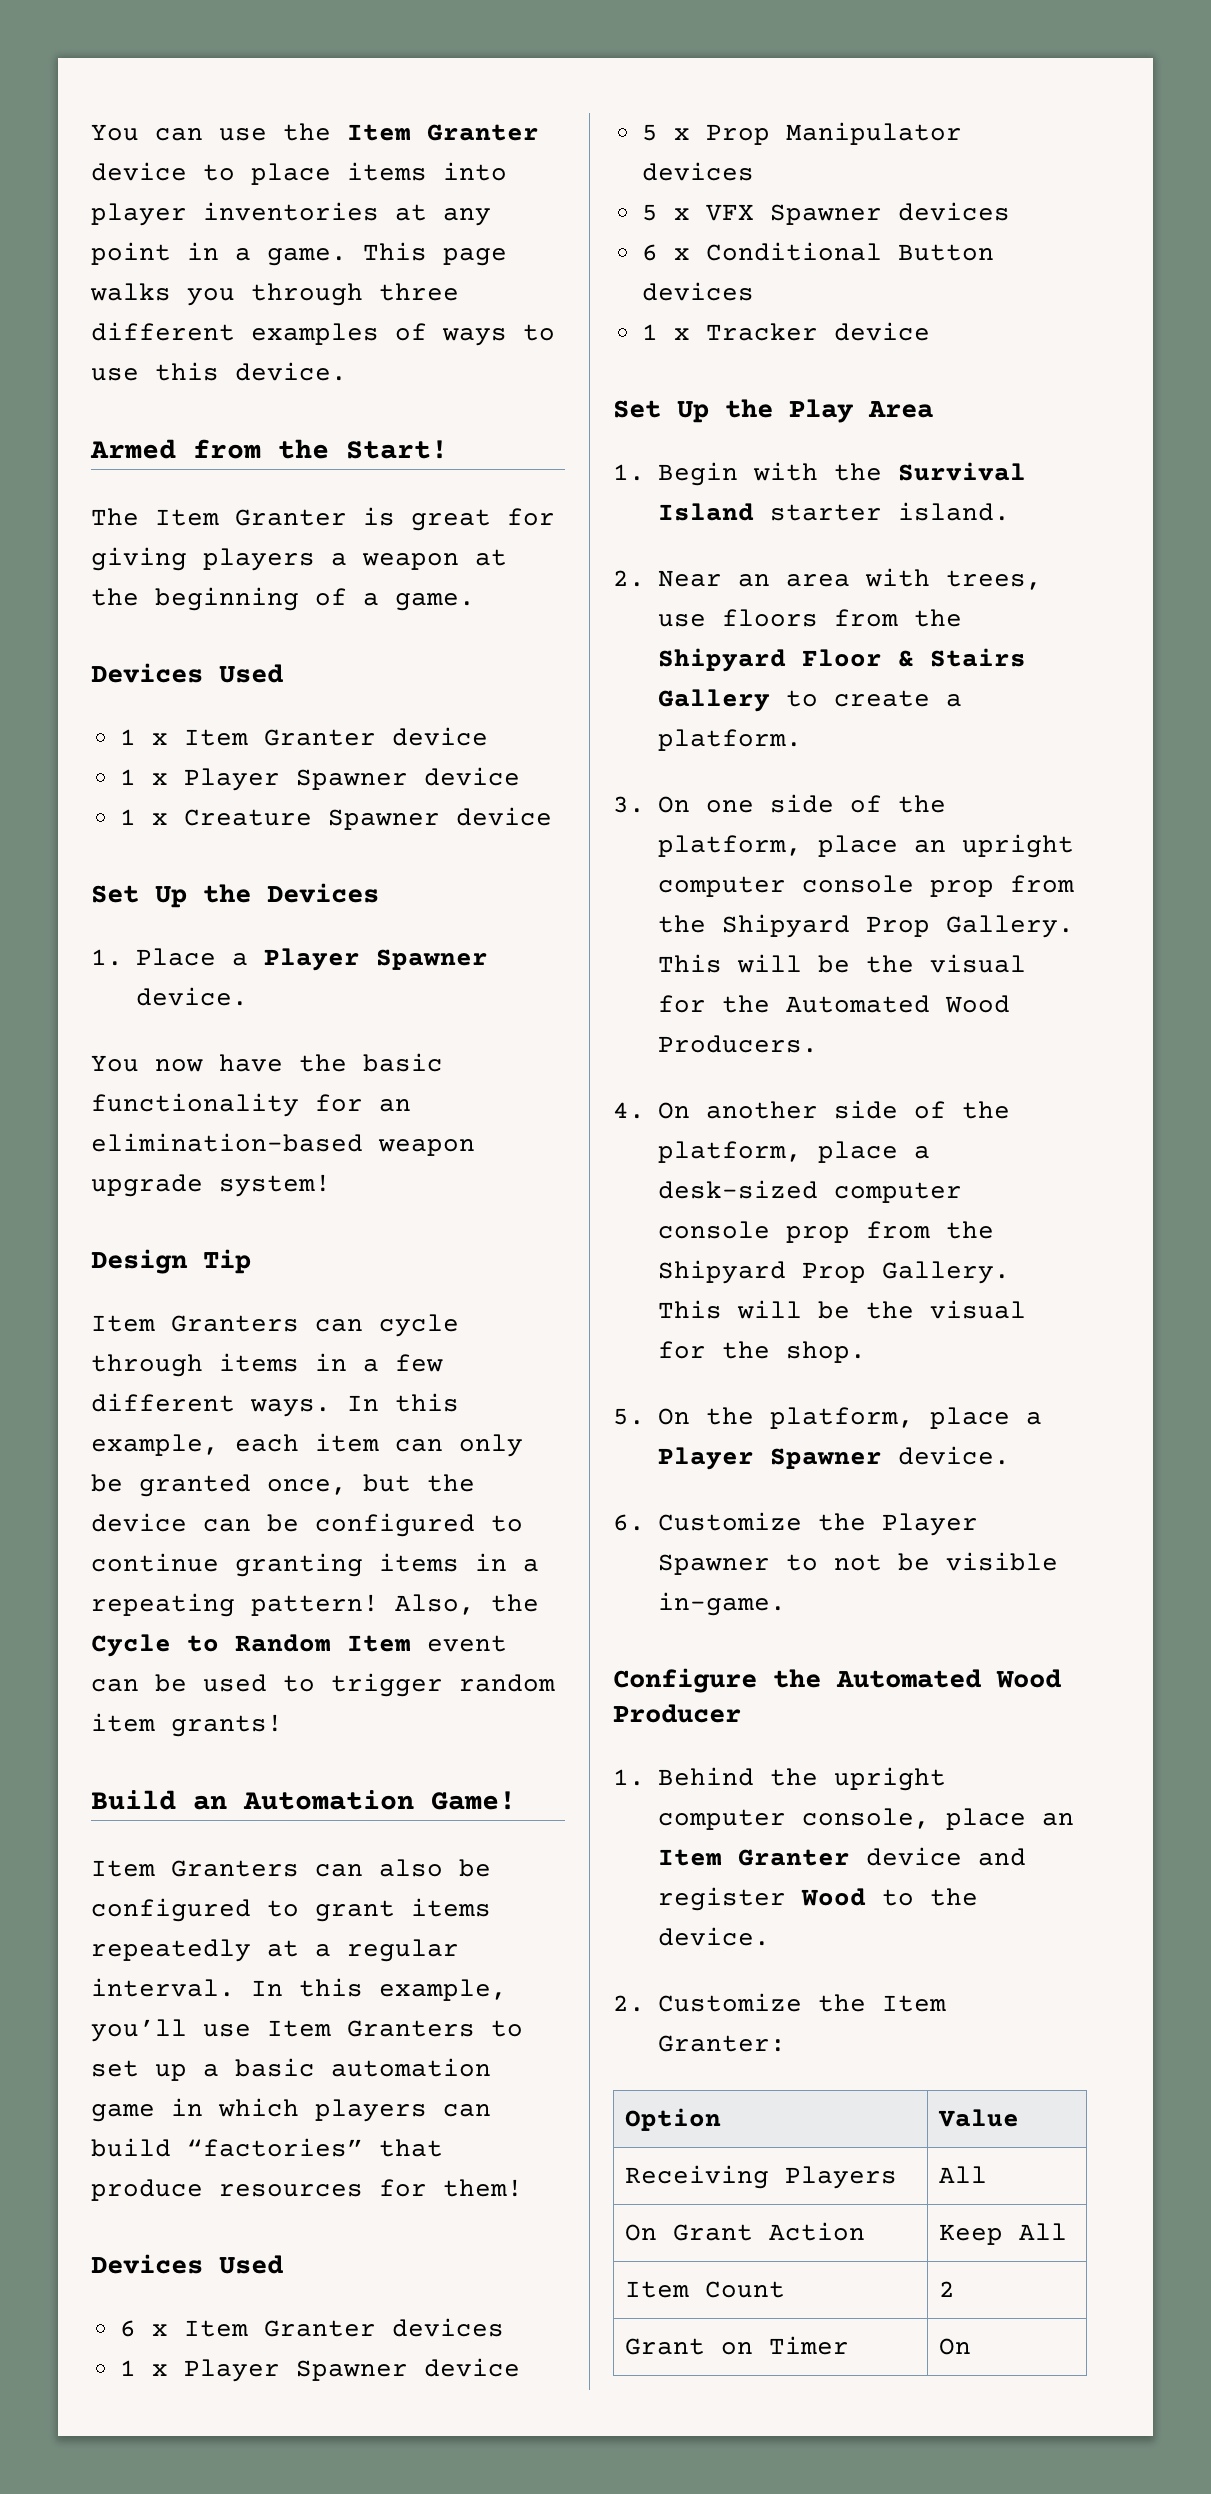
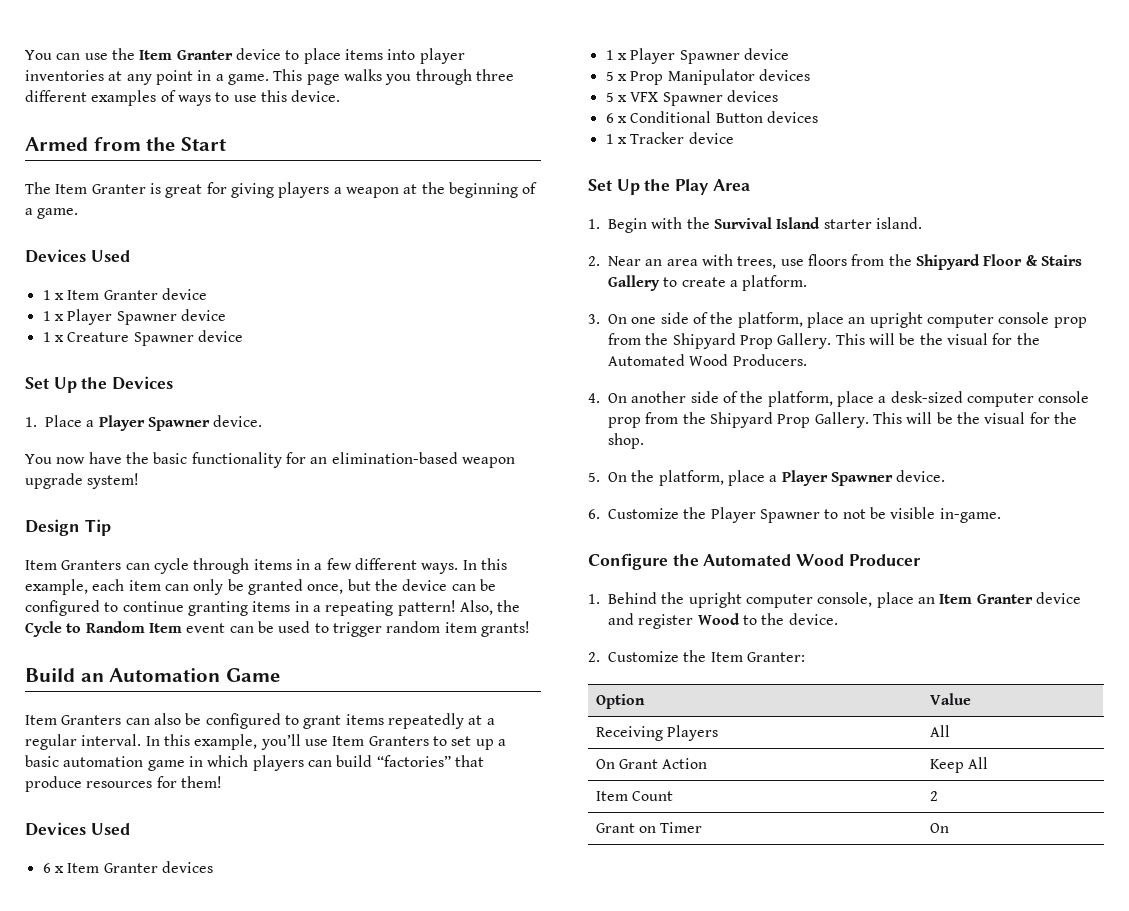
- Armed from the Start!
+ Armed from the Start
- Build an Automation Game!
+ Build an Automation Game

